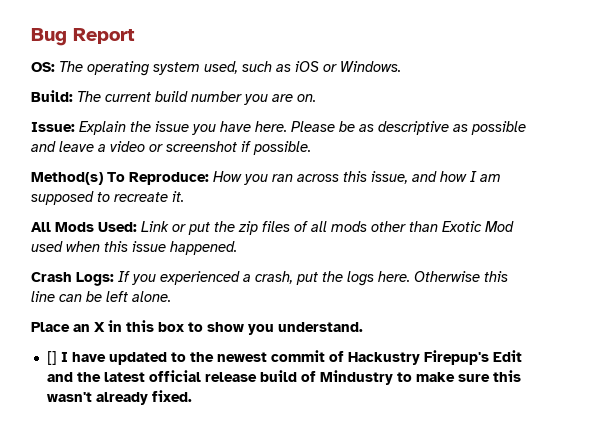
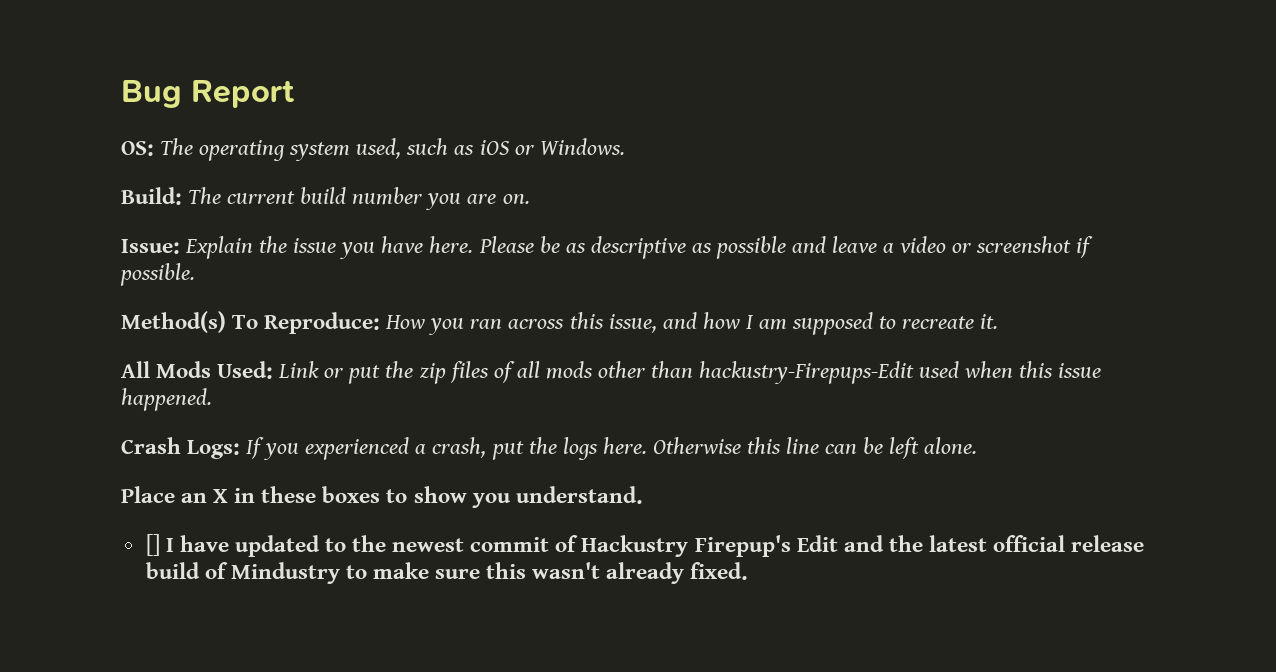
- All Mods Used: Link or put the zip files of all mods other than Exotic Mod used when this issue happened.
+ All Mods Used: Link or put the zip files of all mods other than hackustry-Firepups-Edit used when this issue happened.
- Place an X in this box to show you understand.
+ Place an X in these boxes to show you understand.

